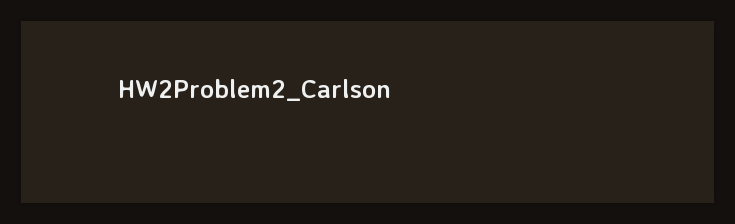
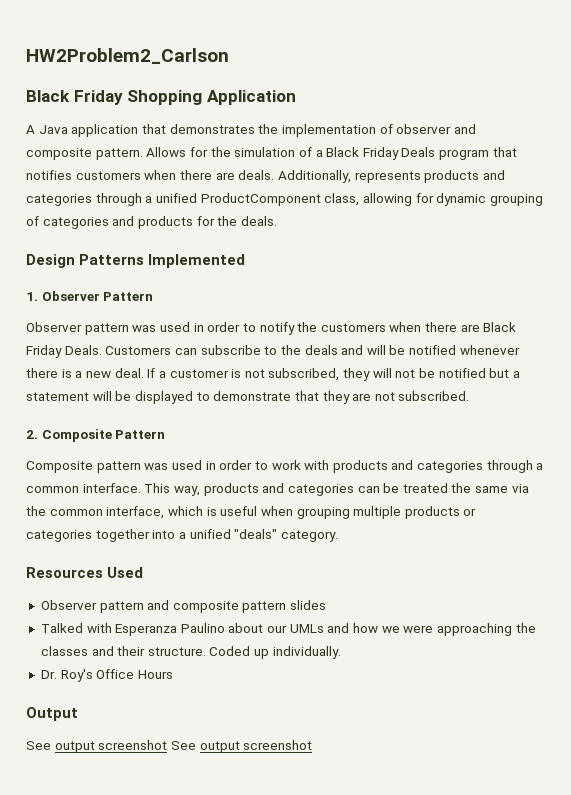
+ Black Friday Shopping Application
+ A Java application that demonstrates the implementation of observer and composite pattern. Allows for the simulation of a Black Friday Deals program that notifies customers when there are deals. Additionally, represents products and categories through a unified ProductComponent class, allowing for dynamic grouping of categories and products for the deals.
+ Design Patterns Implemented
+ 1. Observer Pattern
+ Observer pattern was used in order to notify the customers when there are Black Friday Deals. Customers can subscribe to the deals and will be notified whenever there is a new deal. If a customer is not subscribed, they will not be notified but a statement will be displayed to demonstrate that they are not subscribed.
+ 2. Composite Pattern
+ Composite pattern was used in order to work with products and categories through a common interface. This way, products and categories can be treated the same via the common interface, which is useful when grouping multiple products or categories together into a unified "deals" category.
+ Resources Used
+ Observer pattern and composite pattern slides
+ Talked with Esperanza Paulino about our UMLs and how we were approaching the classes and their structure. Coded up individually.
+ Dr. Roy's Office Hours
+ Output
+ See output screenshot See output screenshot

